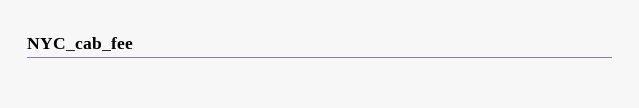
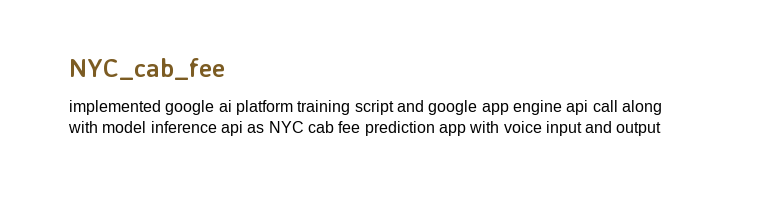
+ implemented google ai platform training script and google app engine api call along with model inference api as NYC cab fee prediction app with voice input and output

